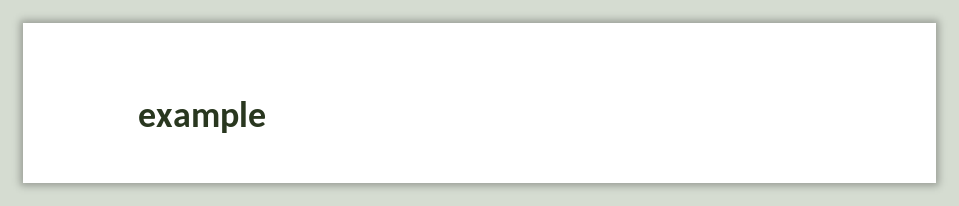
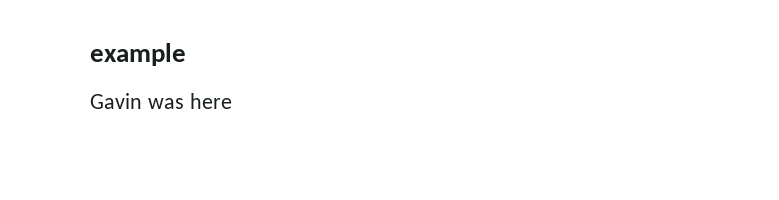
+ Gavin was here

